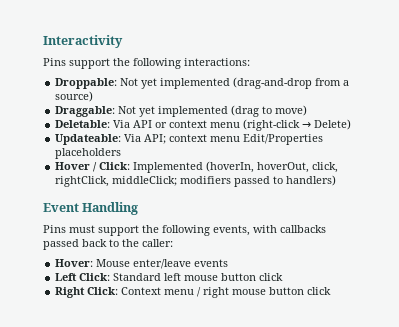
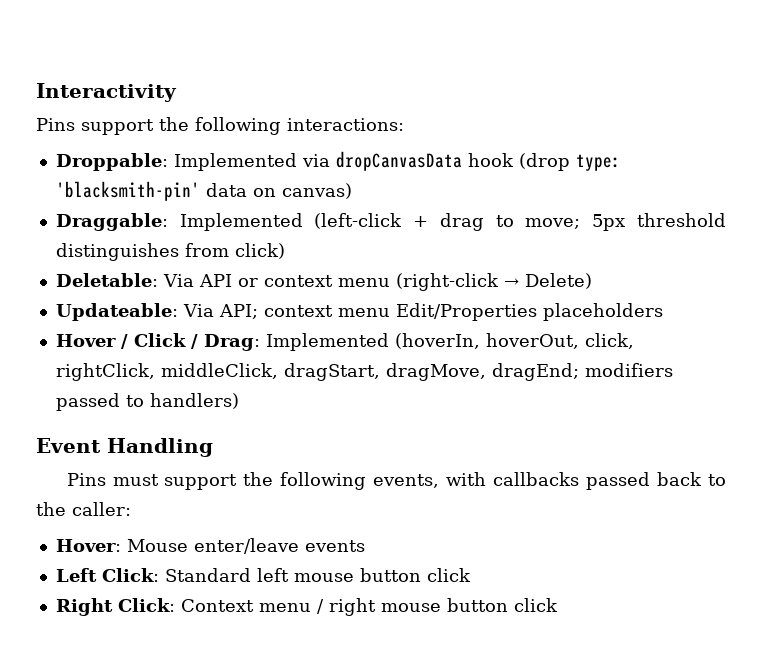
- Droppable: Not yet implemented (drag-and-drop from a source)
- Draggable: Not yet implemented (drag to move)
+ Droppable: Implemented via dropCanvasData hook (drop type: 'blacksmith-pin' data on canvas)
+ Draggable: Implemented (left-click + drag to move; 5px threshold distinguishes from click)
- Hover / Click: Implemented (hoverIn, hoverOut, click, rightClick, middleClick; modifiers passed to handlers)
+ Hover / Click / Drag: Implemented (hoverIn, hoverOut, click, rightClick, middleClick, dragStart, dragMove, dragEnd; modifiers passed to handlers)

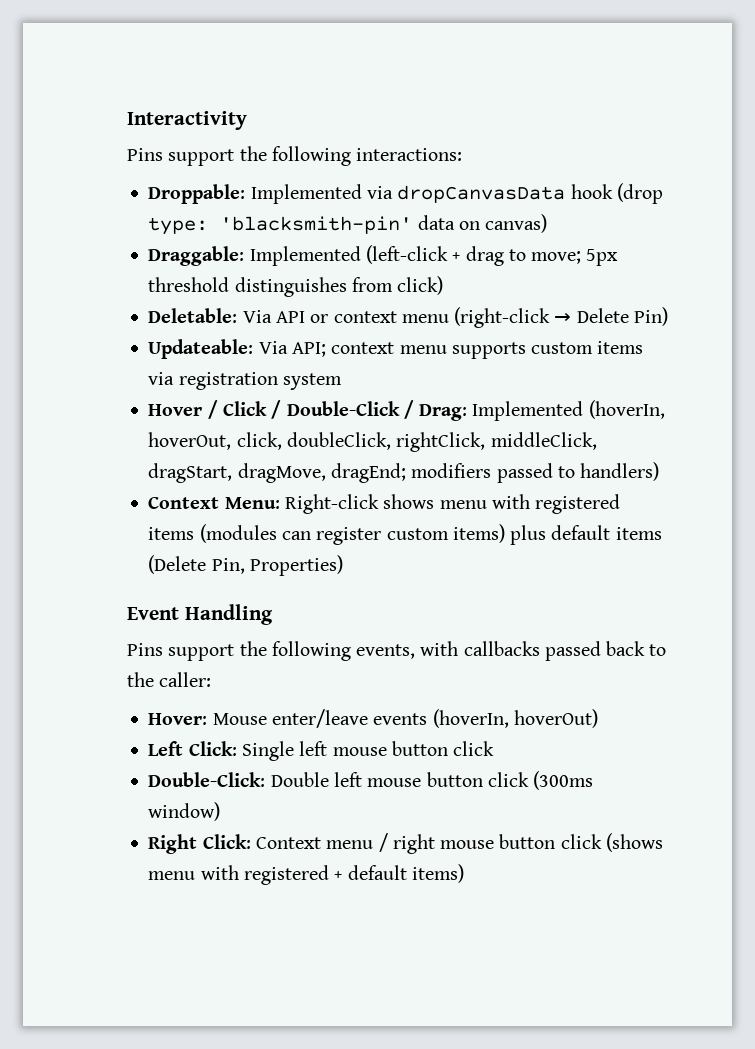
- Deletable: Via API or context menu (right-click → Delete)
+ Deletable: Via API or context menu (right-click → Delete Pin)
- Updateable: Via API; context menu Edit/Properties placeholders
+ Updateable: Via API; context menu supports custom items via registration system
- Hover / Click / Drag: Implemented (hoverIn, hoverOut, click, rightClick, middleClick, dragStart, dragMove, dragEnd; modifiers passed to handlers)
+ Hover / Click / Double-Click / Drag: Implemented (hoverIn, hoverOut, click, doubleClick, rightClick, middleClick, dragStart, dragMove, dragEnd; modifiers passed to handlers)
+ Context Menu: Right-click shows menu with registered items (modules can register custom items) plus default items (Delete Pin, Properties)
- Pins must support the following events, with callbacks passed back to the caller:
+ Pins support the following events, with callbacks passed back to the caller:
- Hover: Mouse enter/leave events
+ Hover: Mouse enter/leave events (hoverIn, hoverOut)
- Left Click: Standard left mouse button click
+ Left Click: Single left mouse button click
+ Double-Click: Double left mouse button click (300ms window)
- Right Click: Context menu / right mouse button click
+ Right Click: Context menu / right mouse button click (shows menu with registered + default items)

